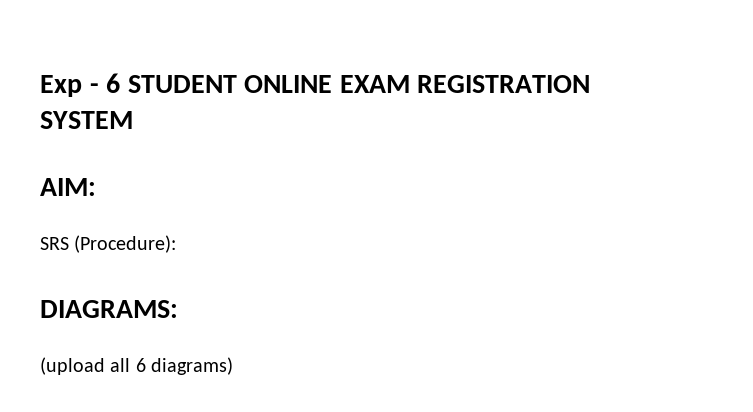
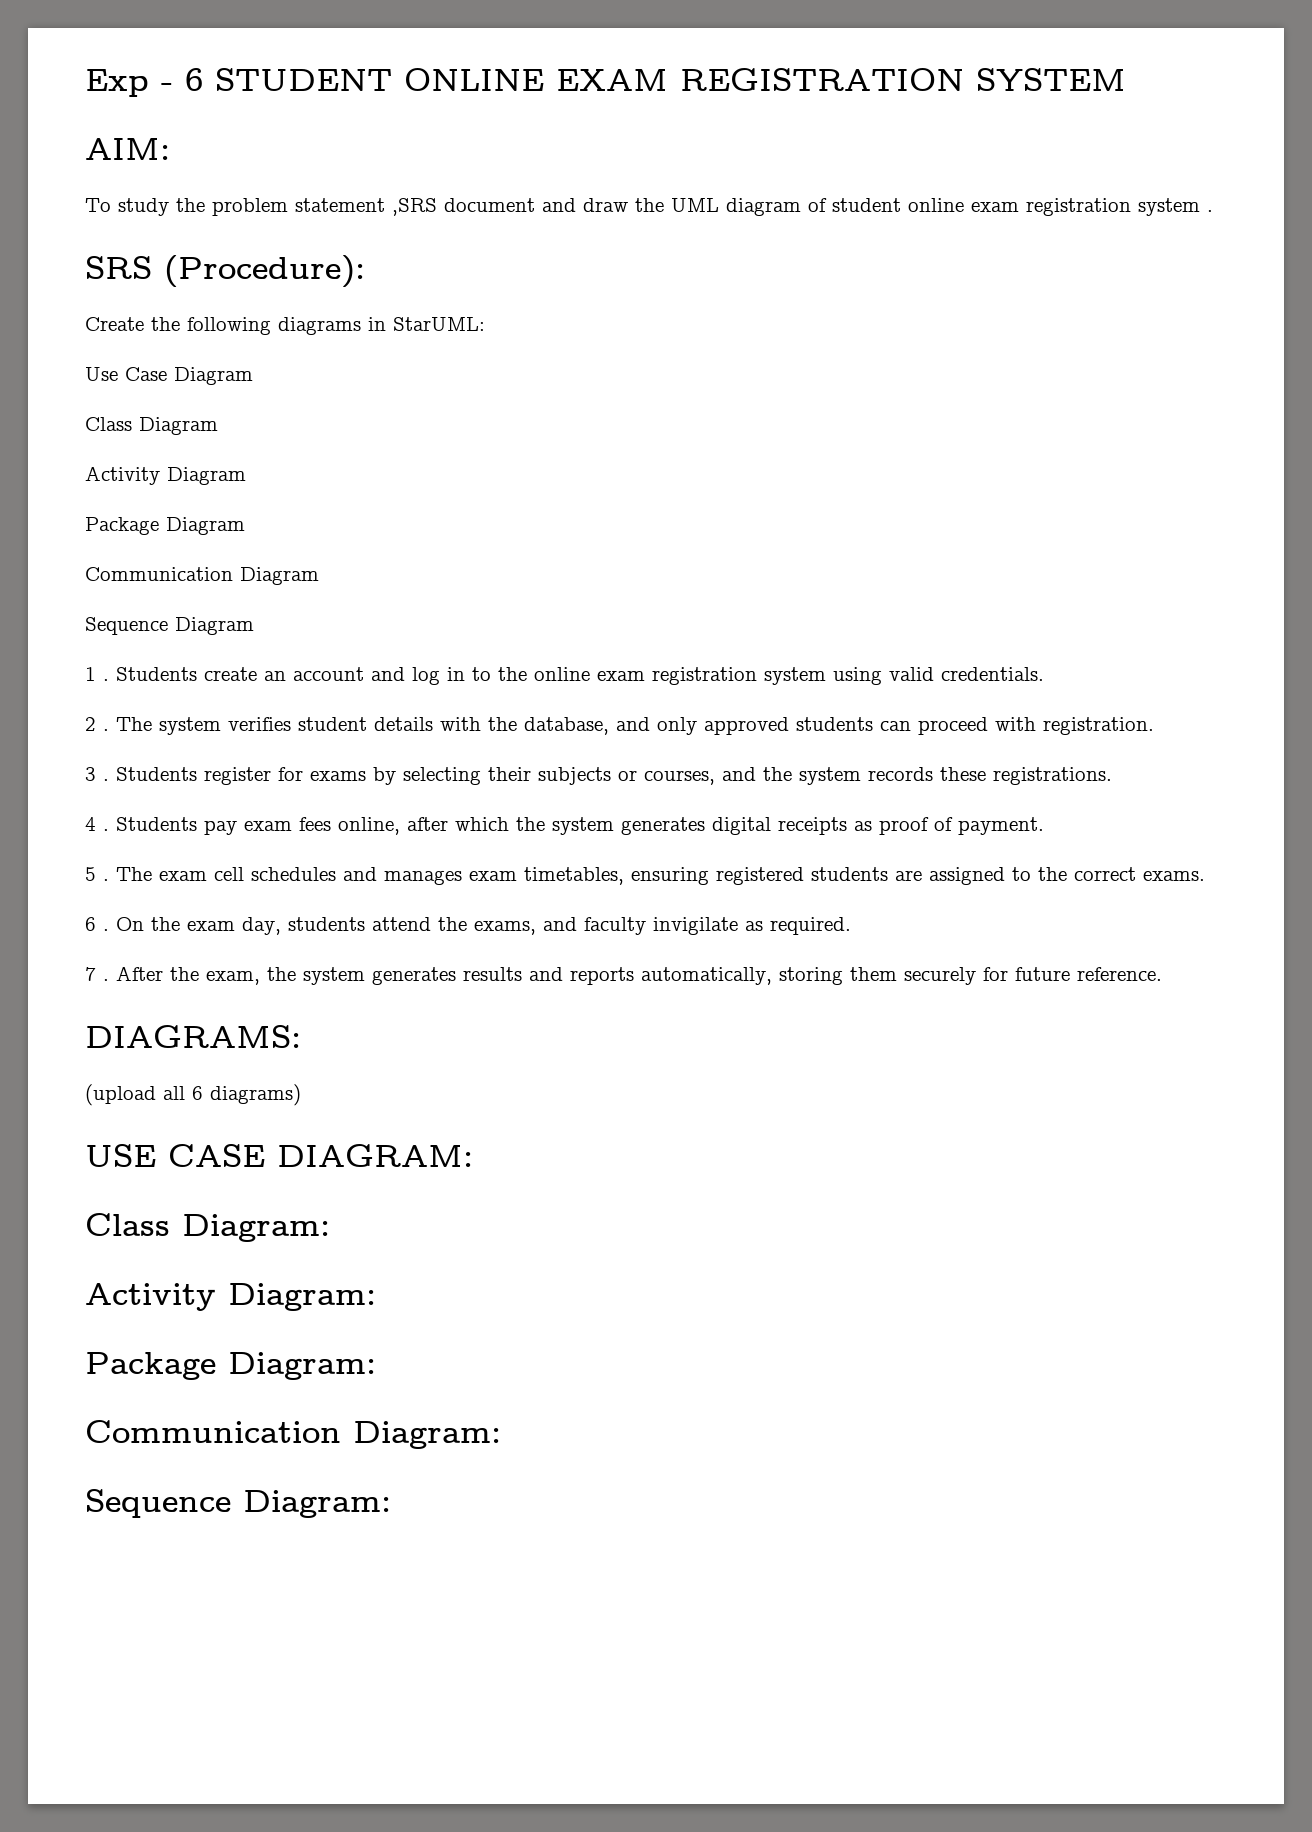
+ To study the problem statement ,SRS document and draw the UML diagram of student online exam registration system .
  SRS (Procedure):
+ Create the following diagrams in StarUML:
+ Use Case Diagram
+ Class Diagram
+ Activity Diagram
+ Package Diagram
+ Communication Diagram
+ Sequence Diagram
+ 1 . Students create an account and log in to the online exam registration system using valid credentials.
+ 2 . The system verifies student details with the database, and only approved students can proceed with registration.
+ 3 . Students register for exams by selecting their subjects or courses, and the system records these registrations.
+ 4 . Students pay exam fees online, after which the system generates digital receipts as proof of payment.
+ 5 . The exam cell schedules and manages exam timetables, ensuring registered students are assigned to the correct exams.
+ 6 . On the exam day, students attend the exams, and faculty invigilate as required.
+ 7 . After the exam, the system generates results and reports automatically, storing them securely for future reference.
+ USE CASE DIAGRAM:
+ Class Diagram:
+ Activity Diagram:
+ Package Diagram:
+ Communication Diagram:
+ Sequence Diagram:

